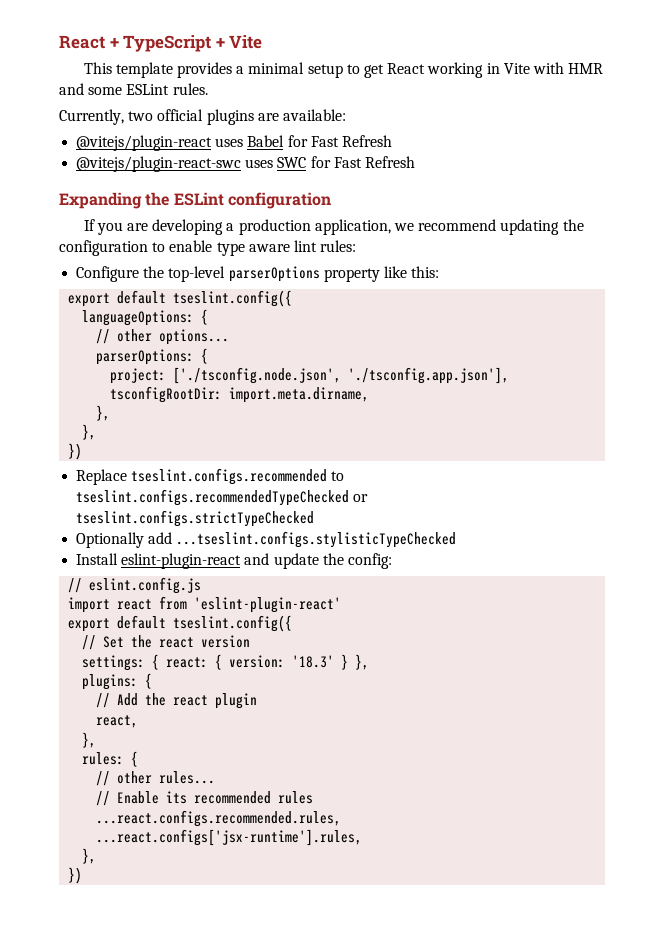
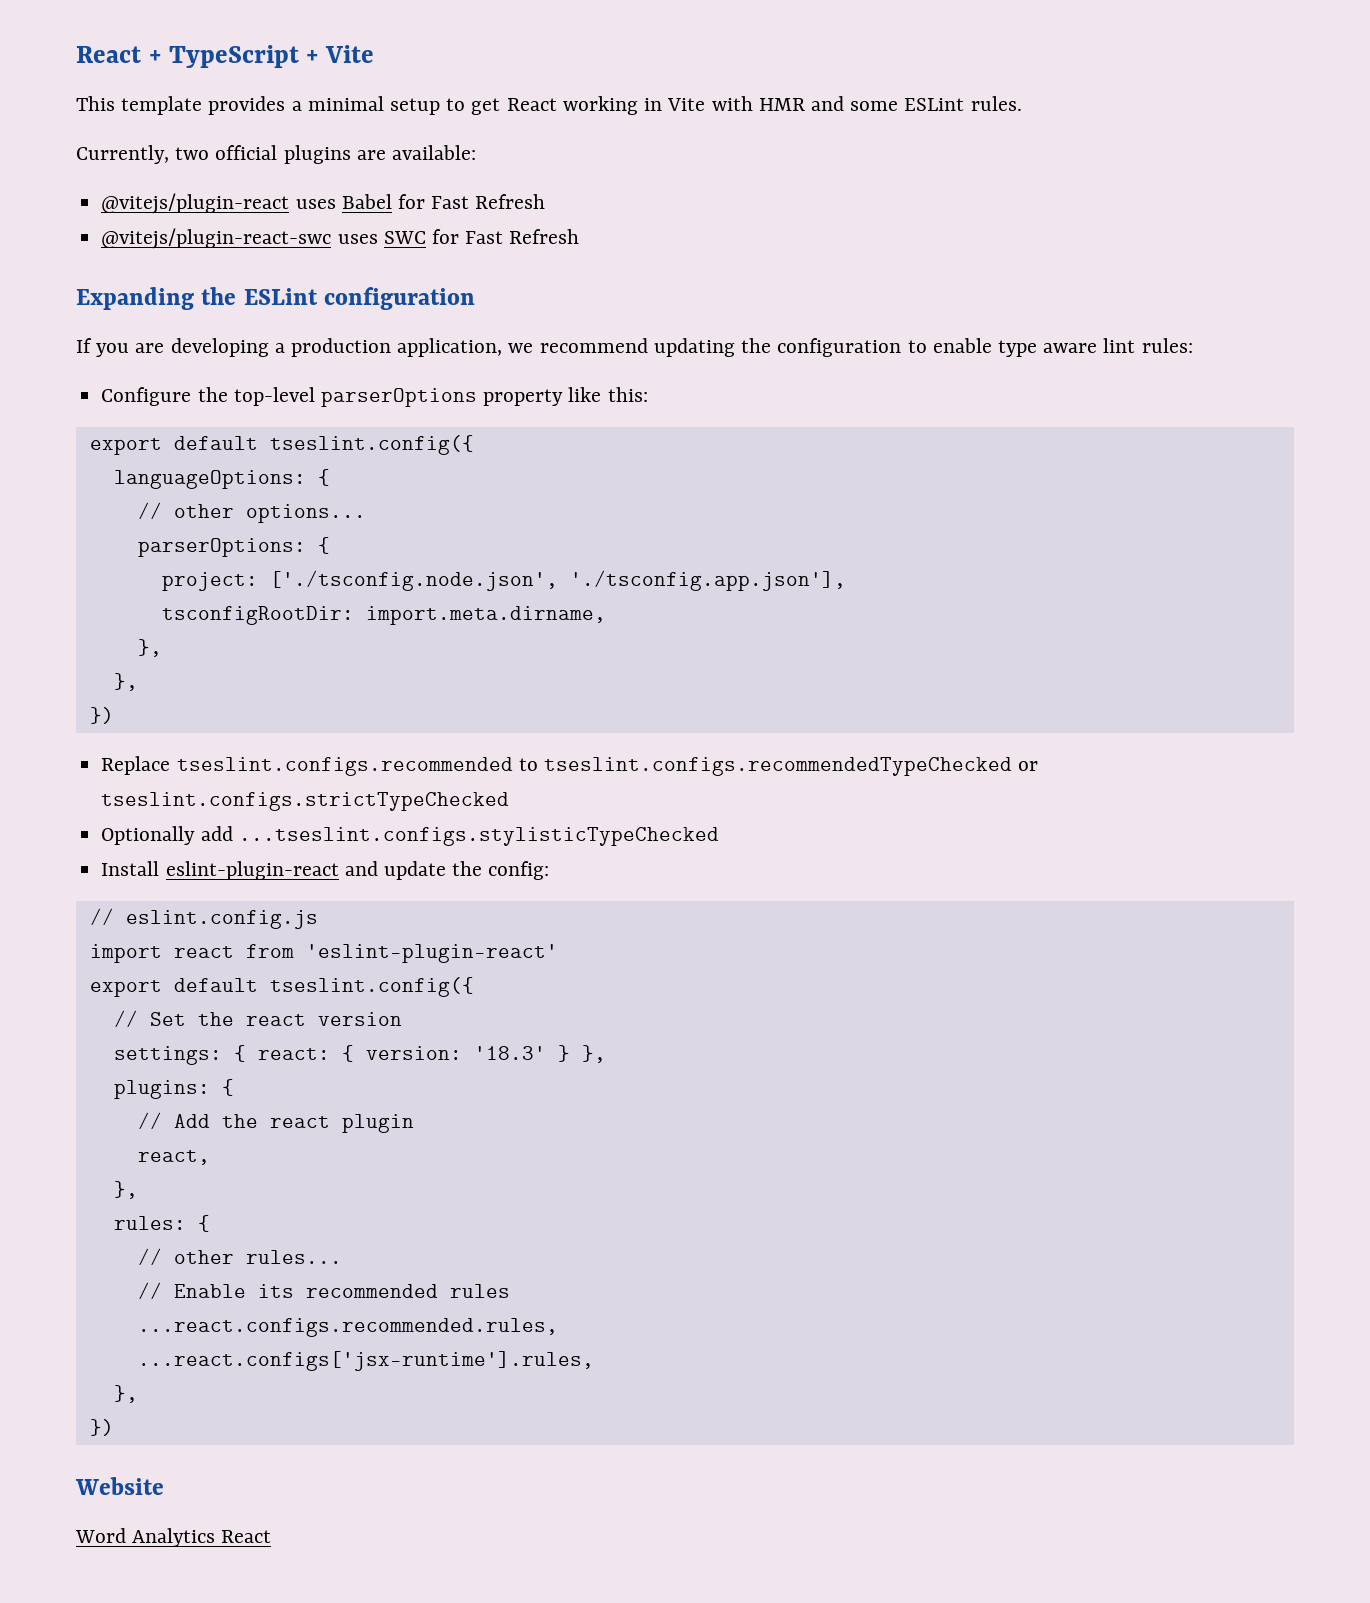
+ Website
+ Word Analytics React

